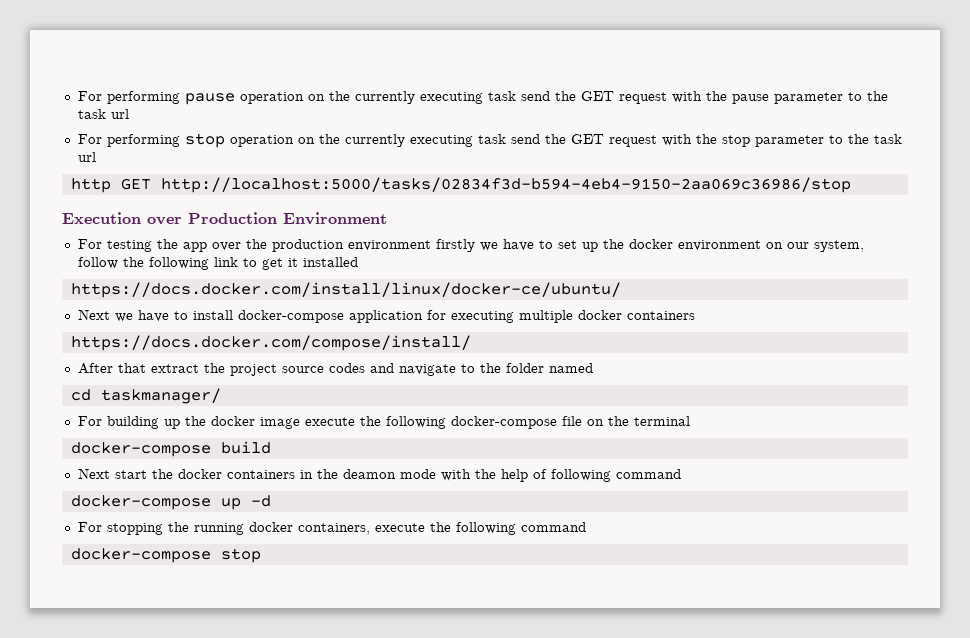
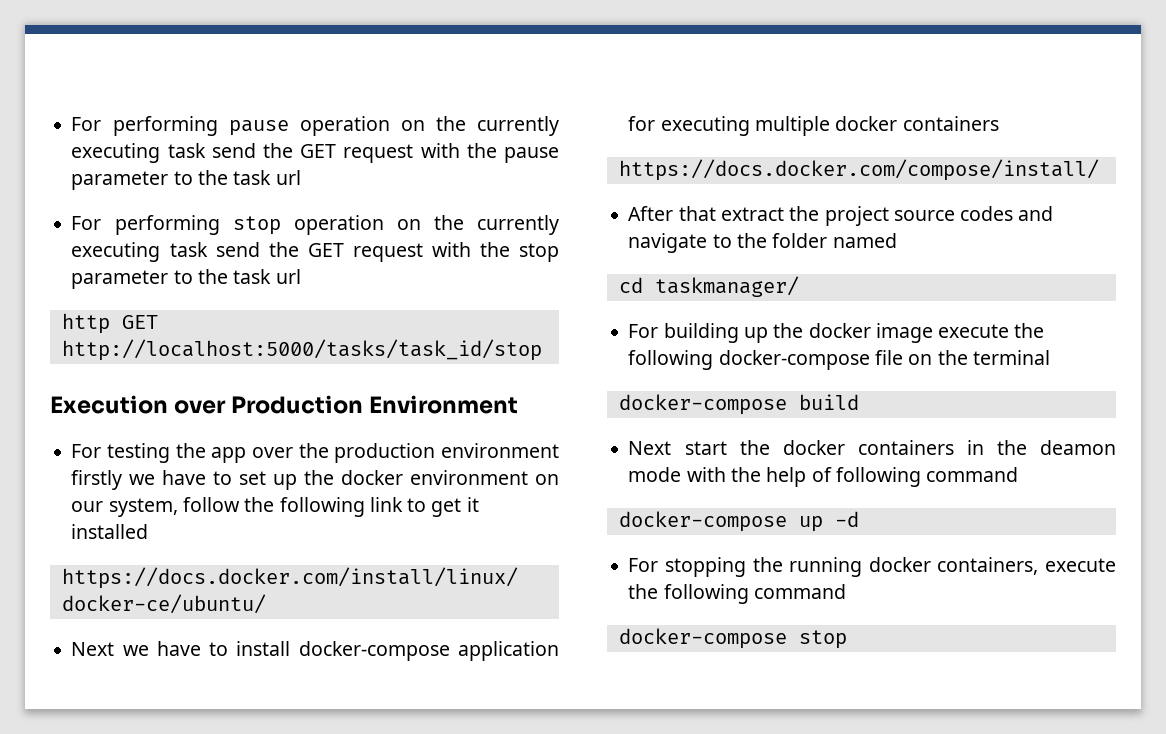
- http GET http://localhost:5000/tasks/02834f3d-b594-4eb4-9150-2aa069c36986/stop
+ http GET http://localhost:5000/tasks/task_id/stop

